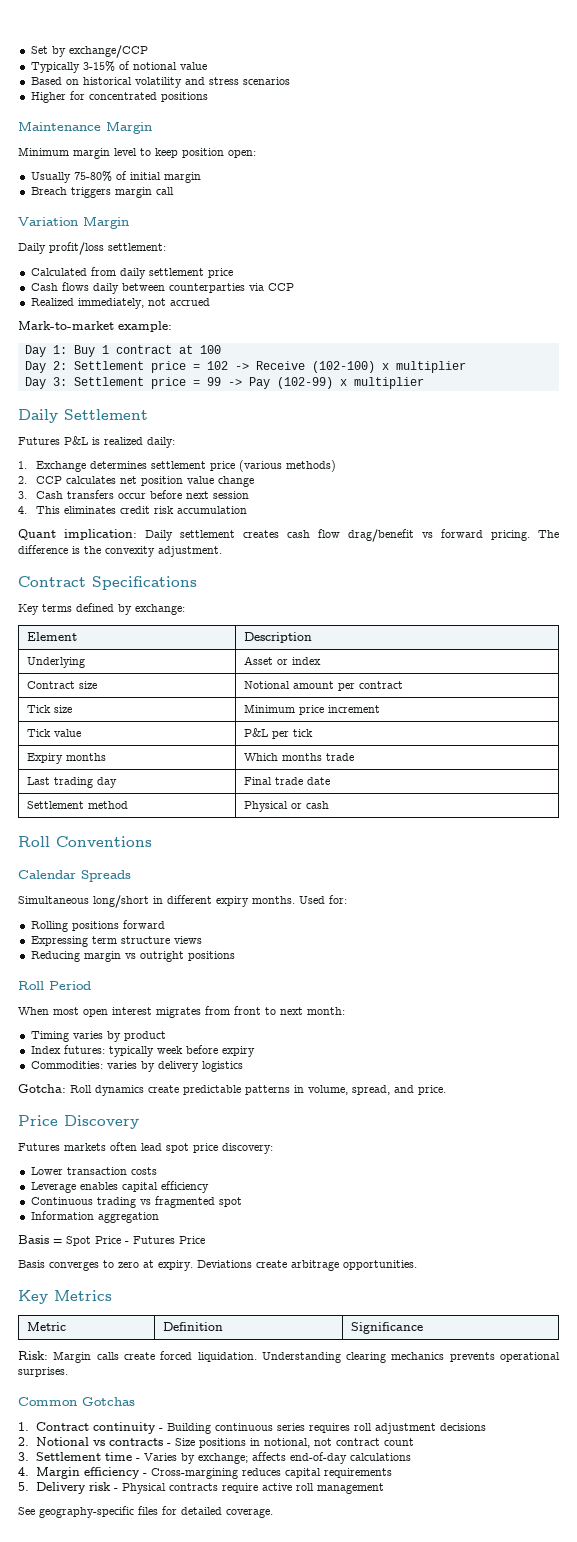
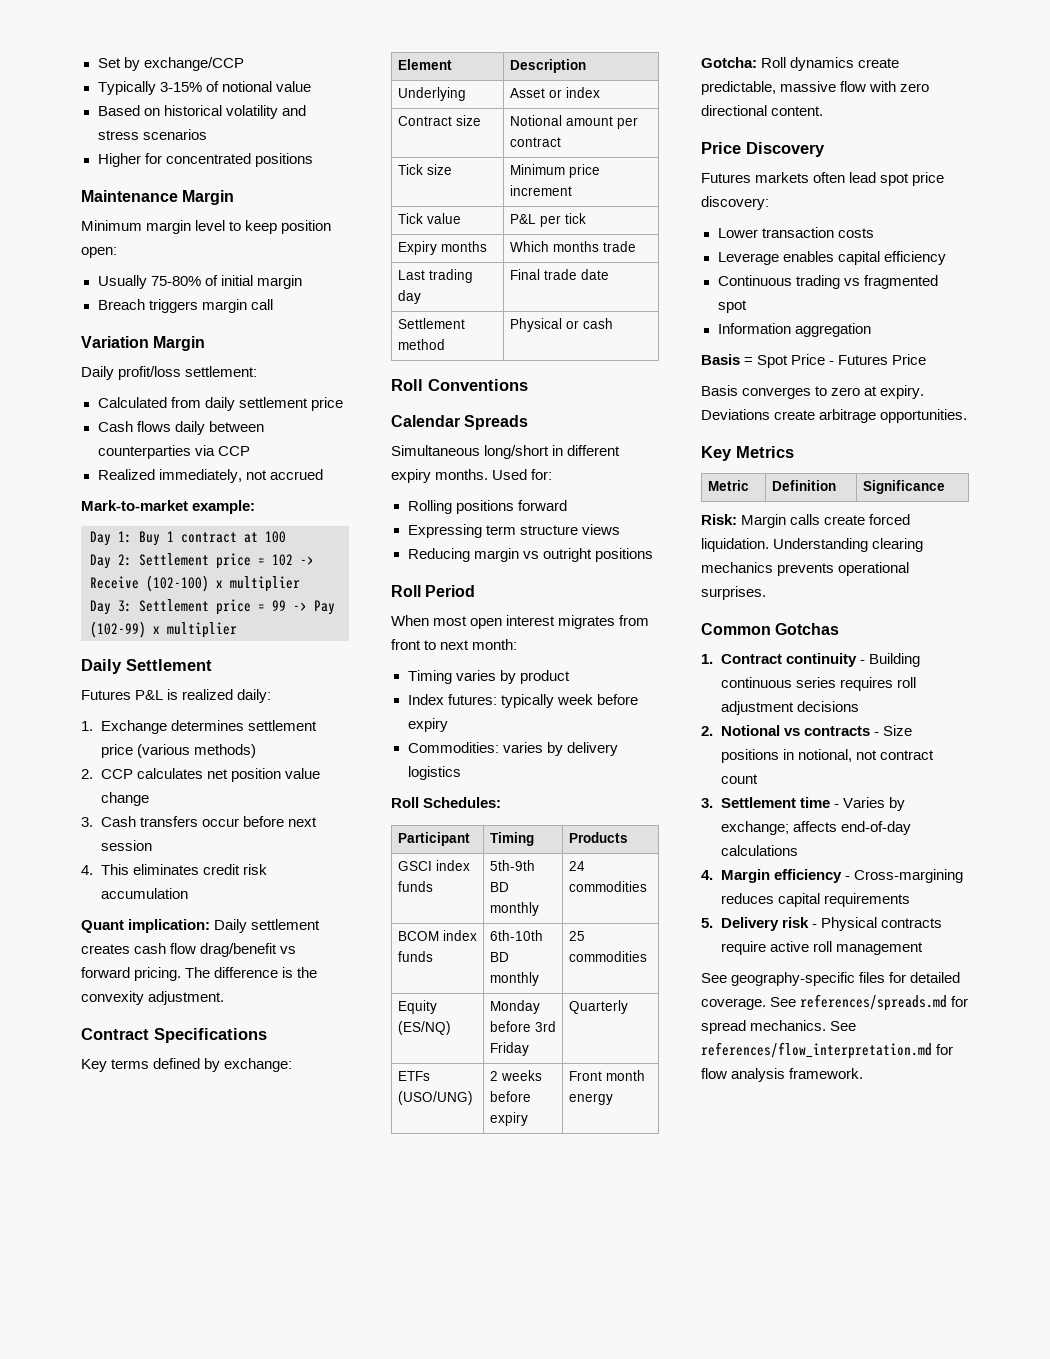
- Gotcha: Roll dynamics create predictable patterns in volume, spread, and price.
+ Roll Schedules:
+ Participant | Timing | Products
+ GSCI index funds | 5th-9th BD monthly | 24 commodities
+ BCOM index funds | 6th-10th BD monthly | 25 commodities
+ Equity (ES/NQ) | Monday before 3rd Friday | Quarterly
+ ETFs (USO/UNG) | 2 weeks before expiry | Front month energy
+ Gotcha: Roll dynamics create predictable, massive flow with zero directional content.
+ See references/spreads.md for spread mechanics. See references/flow_interpretation.md for flow analysis framework.

